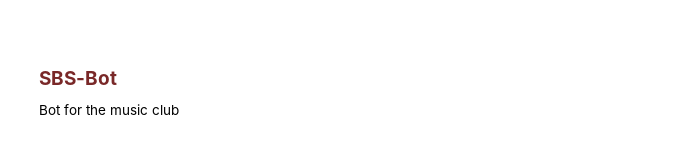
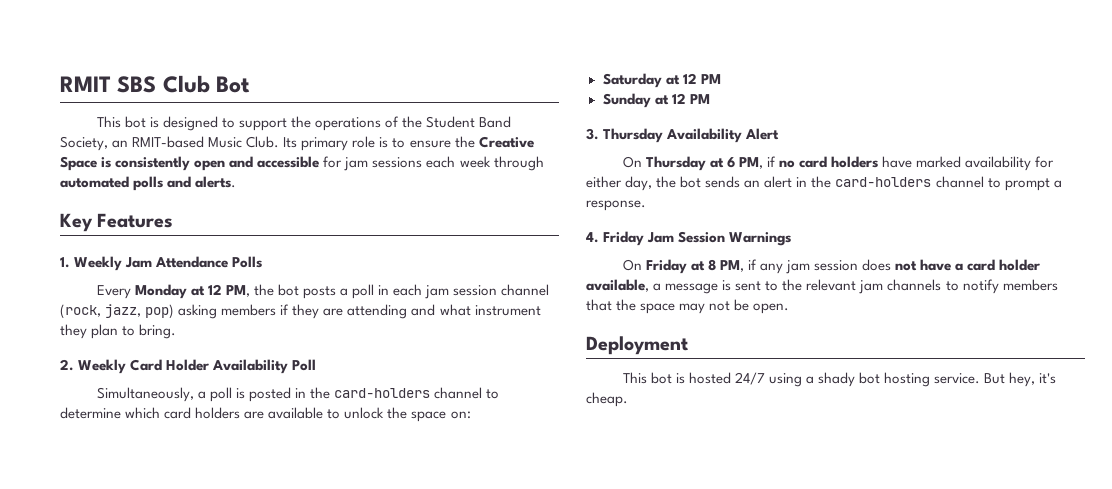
- SBS-Bot
- Bot for the music club
+ RMIT SBS Club Bot
+ This bot is designed to support the operations of the Student Band Society, an RMIT-based Music Club. Its primary role is to ensure the Creative Space is consistently open and accessible for jam sessions each week through automated polls and alerts.
+ Key Features
+ 1. Weekly Jam Attendance Polls
+ Every Monday at 12 PM, the bot posts a poll in each jam session channel (rock, jazz, pop) asking members if they are attending and what instrument they plan to bring.
+ 2. Weekly Card Holder Availability Poll
+ Simultaneously, a poll is posted in the card-holders channel to determine which card holders are available to unlock the space on:
+ Saturday at 12 PM
+ Sunday at 12 PM
+ 3. Thursday Availability Alert
+ On Thursday at 6 PM, if no card holders have marked availability for either day, the bot sends an alert in the card-holders channel to prompt a response.
+ 4. Friday Jam Session Warnings
+ On Friday at 8 PM, if any jam session does not have a card holder available, a message is sent to the relevant jam channels to notify members that the space may not be open.
+ Deployment
+ This bot is hosted 24/7 using a shady bot hosting service. But hey, it's cheap.

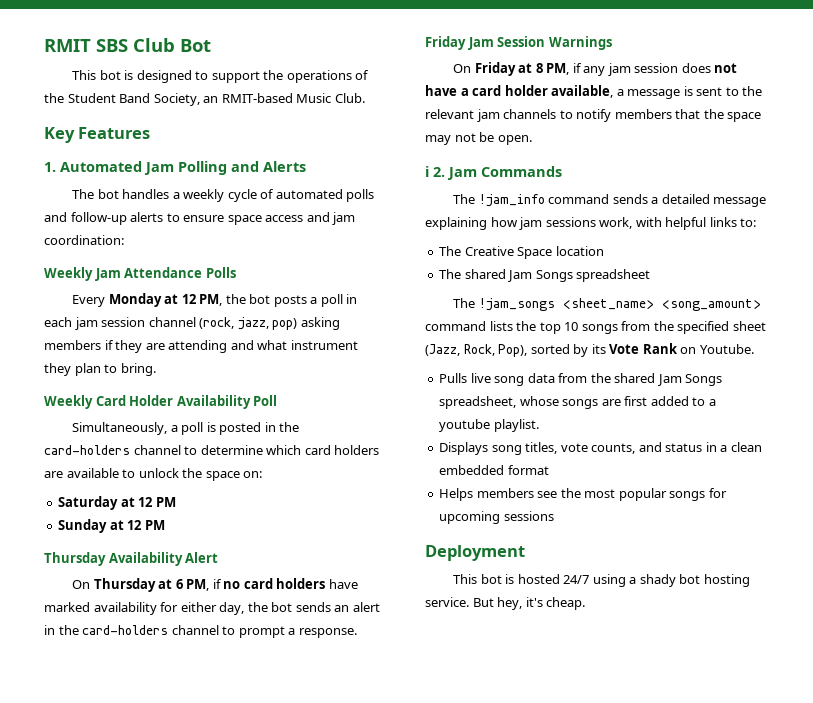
- This bot is designed to support the operations of the Student Band Society, an RMIT-based Music Club. Its primary role is to ensure the Creative Space is consistently open and accessible for jam sessions each week through automated polls and alerts.
+ This bot is designed to support the operations of the Student Band Society, an RMIT-based Music Club.
  Key Features
- 1. Weekly Jam Attendance Polls
+ 1. Automated Jam Polling and Alerts
+ The bot handles a weekly cycle of automated polls and follow-up alerts to ensure space access and jam coordination:
+ Weekly Jam Attendance Polls
- 2. Weekly Card Holder Availability Poll
+ Weekly Card Holder Availability Poll
- 3. Thursday Availability Alert
+ Thursday Availability Alert
- 4. Friday Jam Session Warnings
+ Friday Jam Session Warnings
+ ℹ 2. Jam Commands
+ The !jam_info command sends a detailed message explaining how jam sessions work, with helpful links to:
+ The Creative Space location
+ The shared Jam Songs spreadsheet
+ The !jam_songs <sheet_name> <song_amount> command lists the top 10 songs from the specified sheet (Jazz, Rock, Pop), sorted by its Vote Rank on Youtube.
+ Pulls live song data from the shared Jam Songs spreadsheet, whose songs are first added to a youtube playlist.
+ Displays song titles, vote counts, and status in a clean embedded format
+ Helps members see the most popular songs for upcoming sessions

